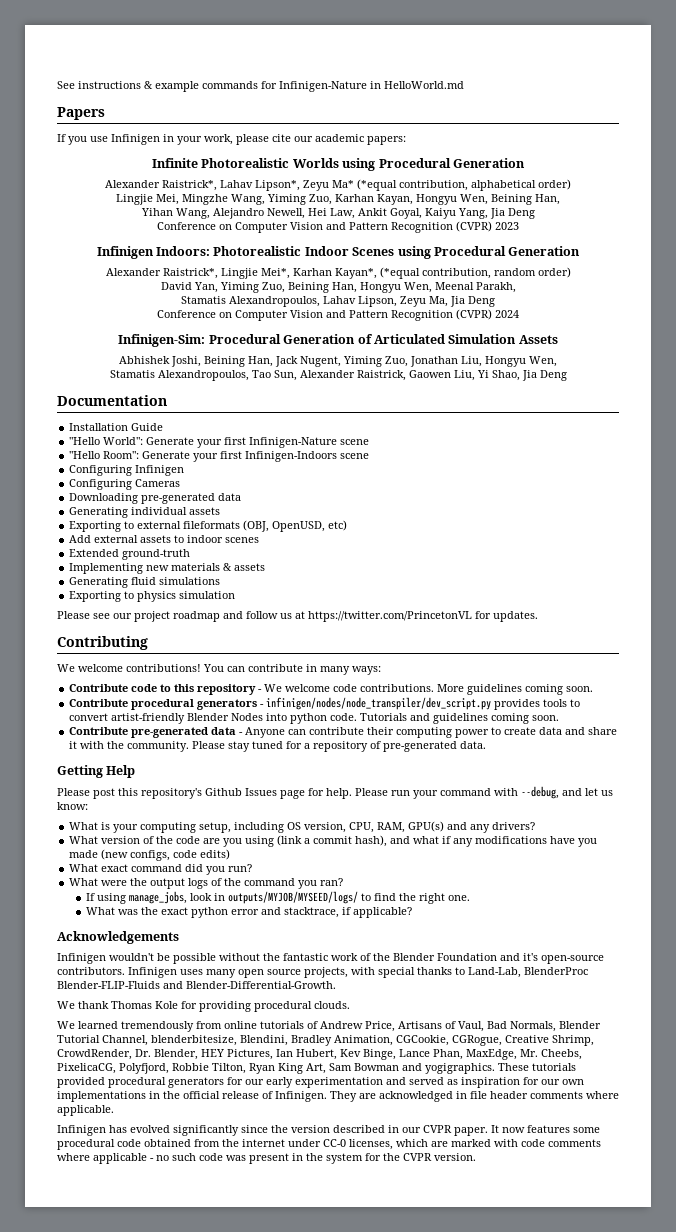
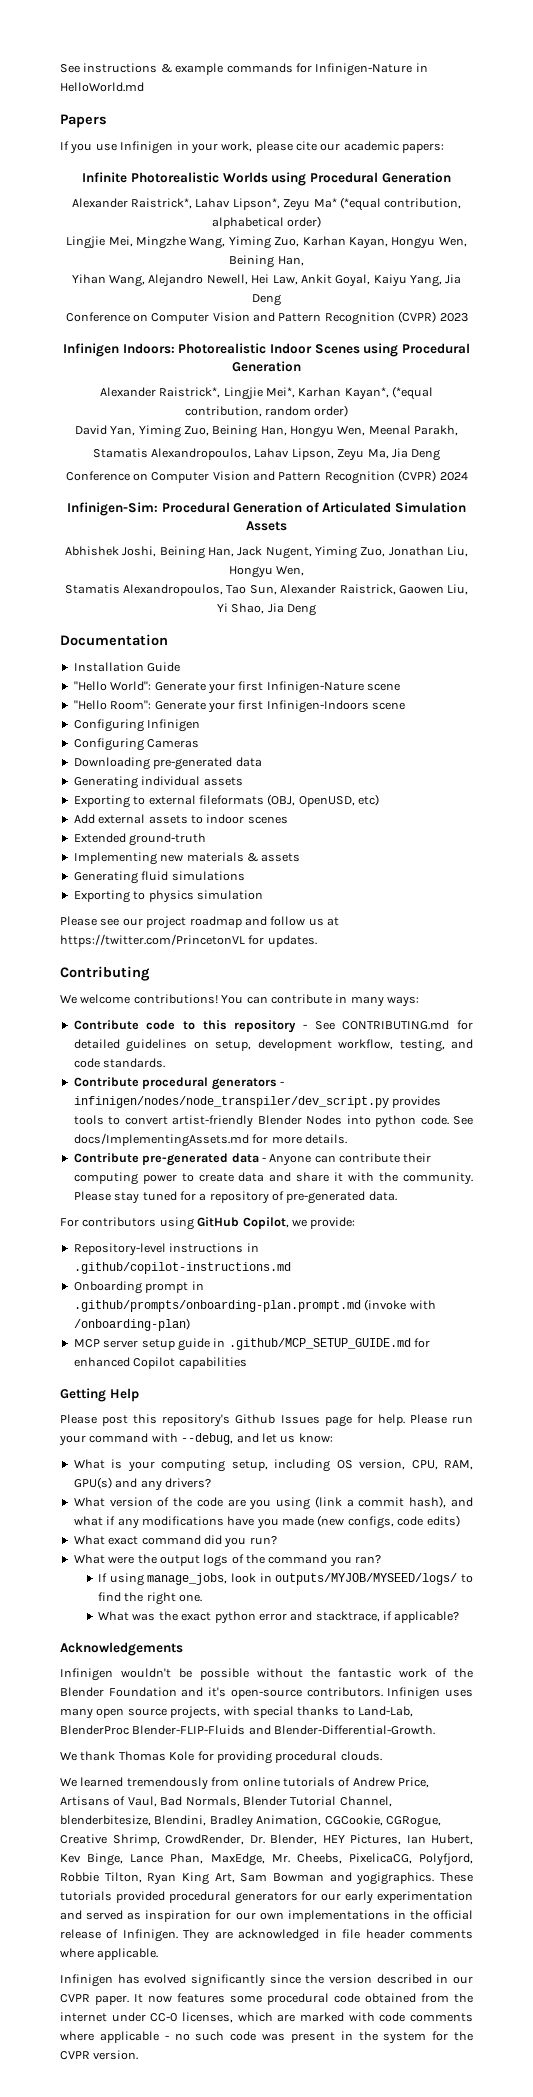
- Contribute code to this repository - We welcome code contributions. More guidelines coming soon.
+ Contribute code to this repository - See CONTRIBUTING.md for detailed guidelines on setup, development workflow, testing, and code standards.
- Tutorials and guidelines coming soon.
+ See docs/ImplementingAssets.md for more details.
+ For contributors using GitHub Copilot, we provide:
+ Repository-level instructions in .github/copilot-instructions.md
+ Onboarding prompt in .github/prompts/onboarding-plan.prompt.md (invoke with /onboarding-plan)
+ MCP server setup guide in .github/MCP_SETUP_GUIDE.md for enhanced Copilot capabilities

